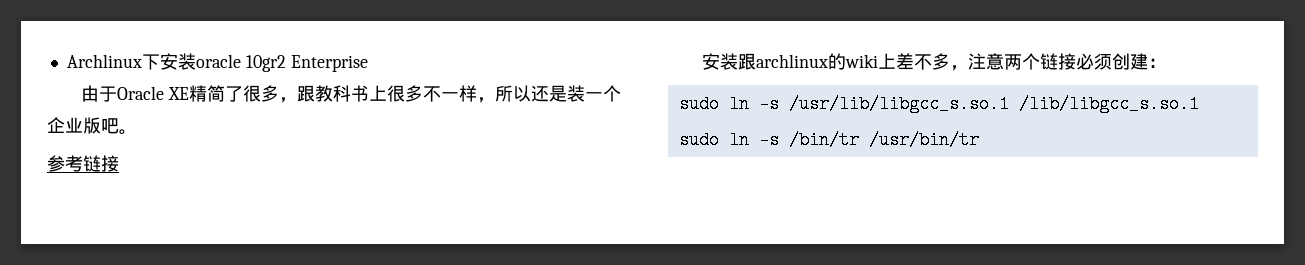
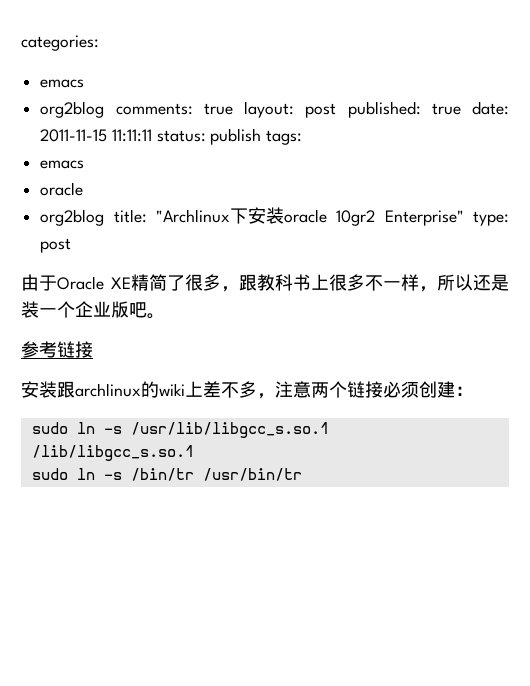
- Archlinux下安装oracle 10gr2 Enterprise
+ categories:
+ emacs
+ org2blog comments: true layout: post published: true date: 2011-11-15 11:11:11 status: publish tags:
+ emacs
+ oracle
+ org2blog title: "Archlinux下安装oracle 10gr2 Enterprise" type: post

